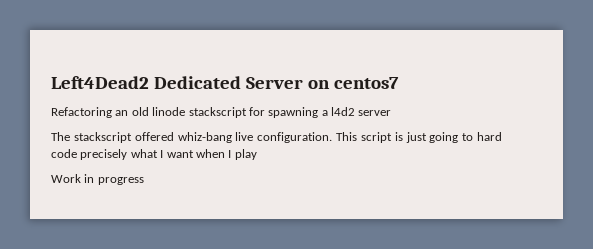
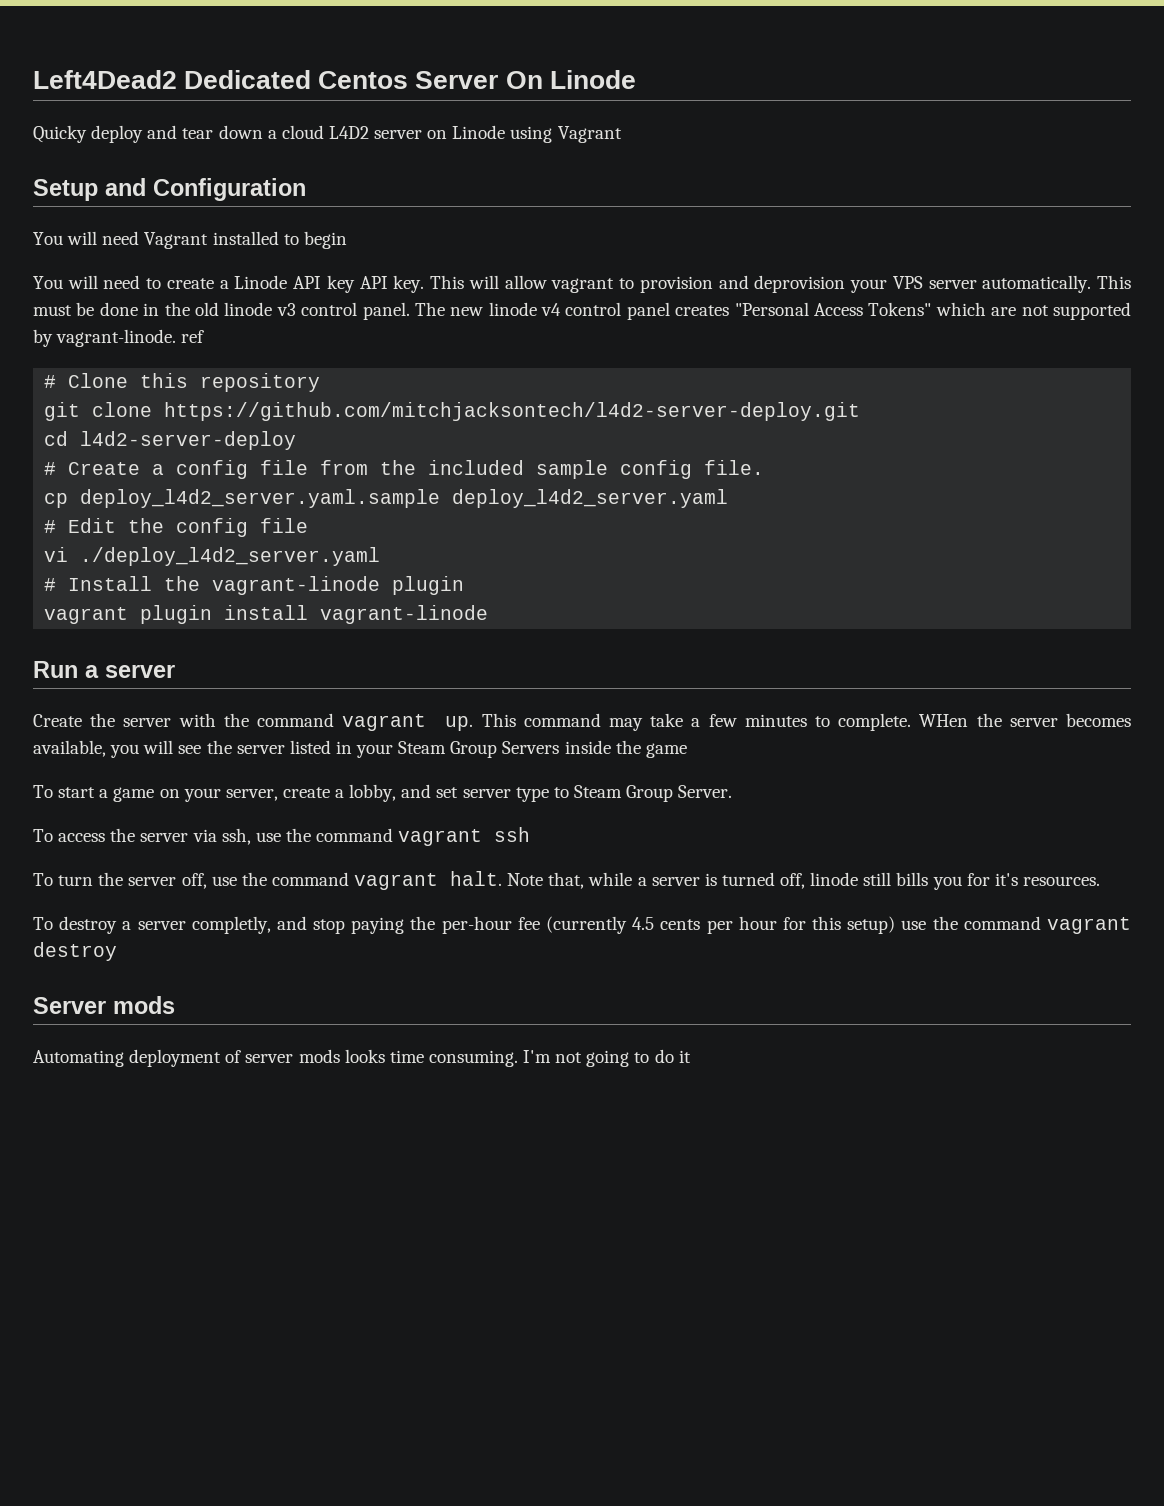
- Left4Dead2 Dedicated Server on centos7
- Refactoring an old linode stackscript for spawning a l4d2 server
- The stackscript offered whiz-bang live configuration. This script is just going to hard code precisely what I want when I play
- Work in progress
+ Left4Dead2 Dedicated Centos Server On Linode
+ Quicky deploy and tear down a cloud L4D2 server on Linode using Vagrant
+ Setup and Configuration
+ You will need Vagrant installed to begin
+ You will need to create a Linode API key API key. This will allow vagrant to provision and deprovision your VPS server automatically. This must be done in the old linode v3 control panel. The new linode v4 control panel creates "Personal Access Tokens" which are not supported by vagrant-linode. ref
+ # Clone this repository
+ git clone https://github.com/mitchjacksontech/l4d2-server-deploy.git
+ cd l4d2-server-deploy
+ # Create a config file from the included sample config file.
+ cp deploy_l4d2_server.yaml.sample deploy_l4d2_server.yaml
+ # Edit the config file
+ vi ./deploy_l4d2_server.yaml
+ # Install the vagrant-linode plugin
+ vagrant plugin install vagrant-linode
+ Run a server
+ Create the server with the command vagrant up. This command may take a few minutes to complete. WHen the server becomes available, you will see the server listed in your Steam Group Servers inside the game
+ To start a game on your server, create a lobby, and set server type to Steam Group Server.
+ To access the server via ssh, use the command vagrant ssh
+ To turn the server off, use the command vagrant halt. Note that, while a server is turned off, linode still bills you for it's resources.
+ To destroy a server completly, and stop paying the per-hour fee (currently 4.5 cents per hour for this setup) use the command vagrant destroy
+ Server mods
+ Automating deployment of server mods looks time consuming. I'm not going to do it

